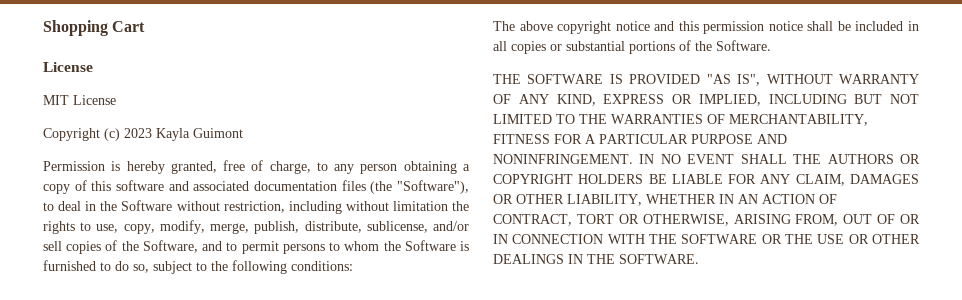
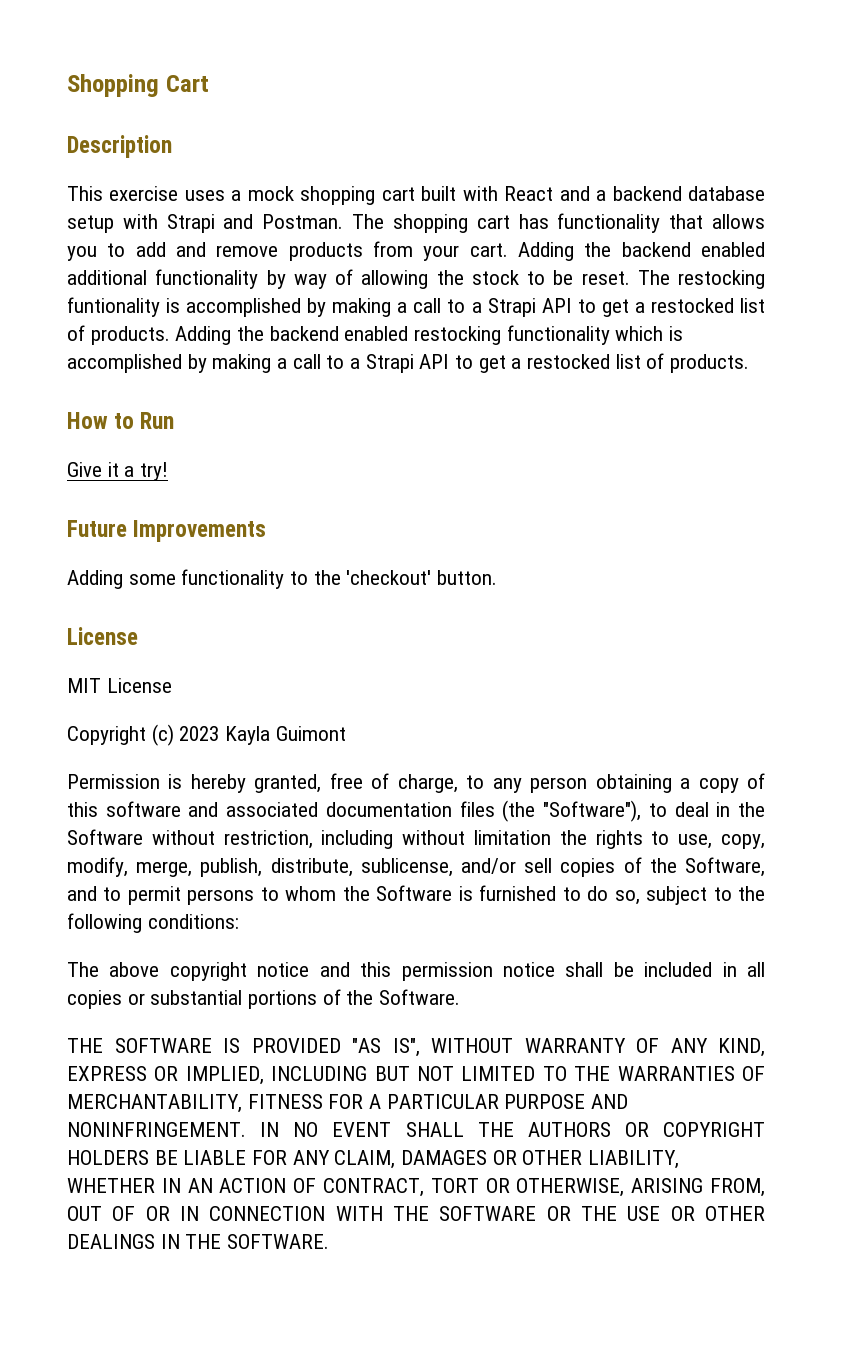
+ Description
+ This exercise uses a mock shopping cart built with React and a backend database setup with Strapi and Postman. The shopping cart has functionality that allows you to add and remove products from your cart. Adding the backend enabled additional functionality by way of allowing the stock to be reset. The restocking funtionality is accomplished by making a call to a Strapi API to get a restocked list of products. Adding the backend enabled restocking functionality which is accomplished by making a call to a Strapi API to get a restocked list of products.
+ How to Run
+ Give it a try!
+ Future Improvements
+ Adding some functionality to the 'checkout' button.

